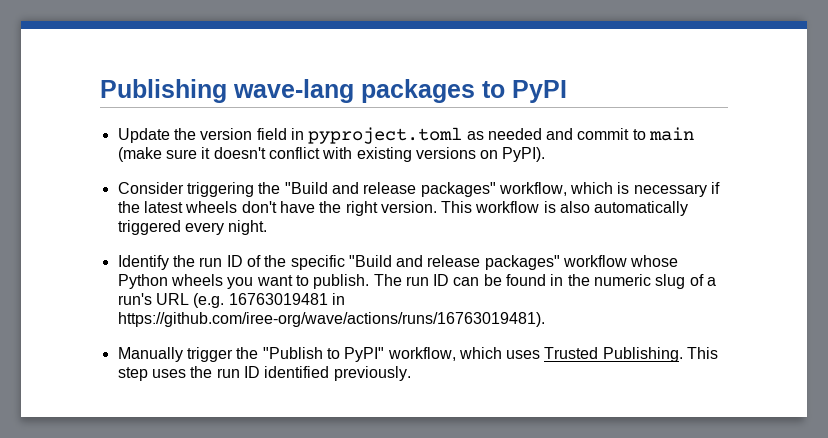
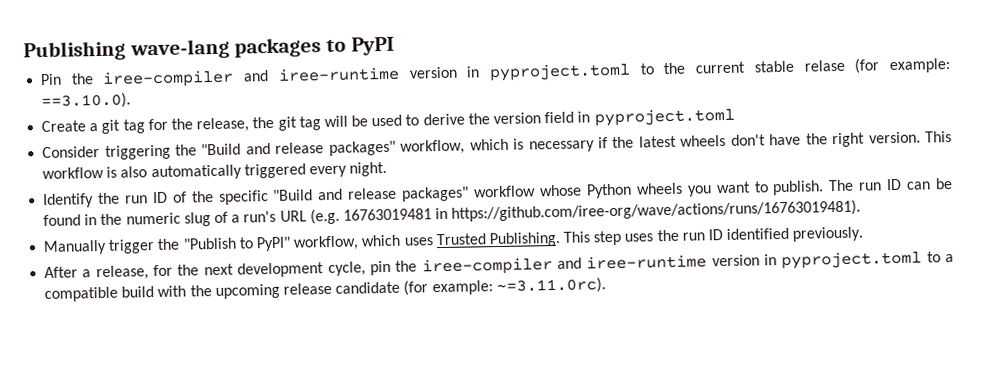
- Update the version field in pyproject.toml as needed and commit to main (make sure it doesn't conflict with existing versions on PyPI).
+ Pin the iree-compiler and iree-runtime version in pyproject.toml to the current stable relase (for example: ==3.10.0).
+ Create a git tag for the release, the git tag will be used to derive the version field in pyproject.toml
+ After a release, for the next development cycle, pin the iree-compiler and iree-runtime version in pyproject.toml to a compatible build with the upcoming release candidate (for example: ~=3.11.0rc).

